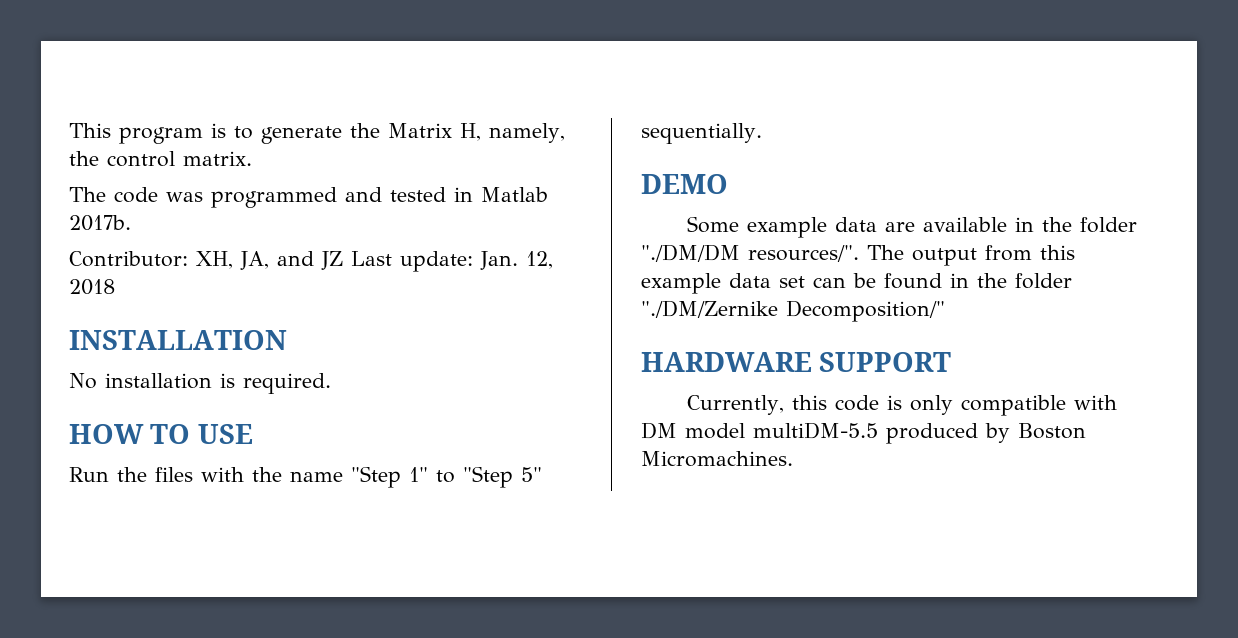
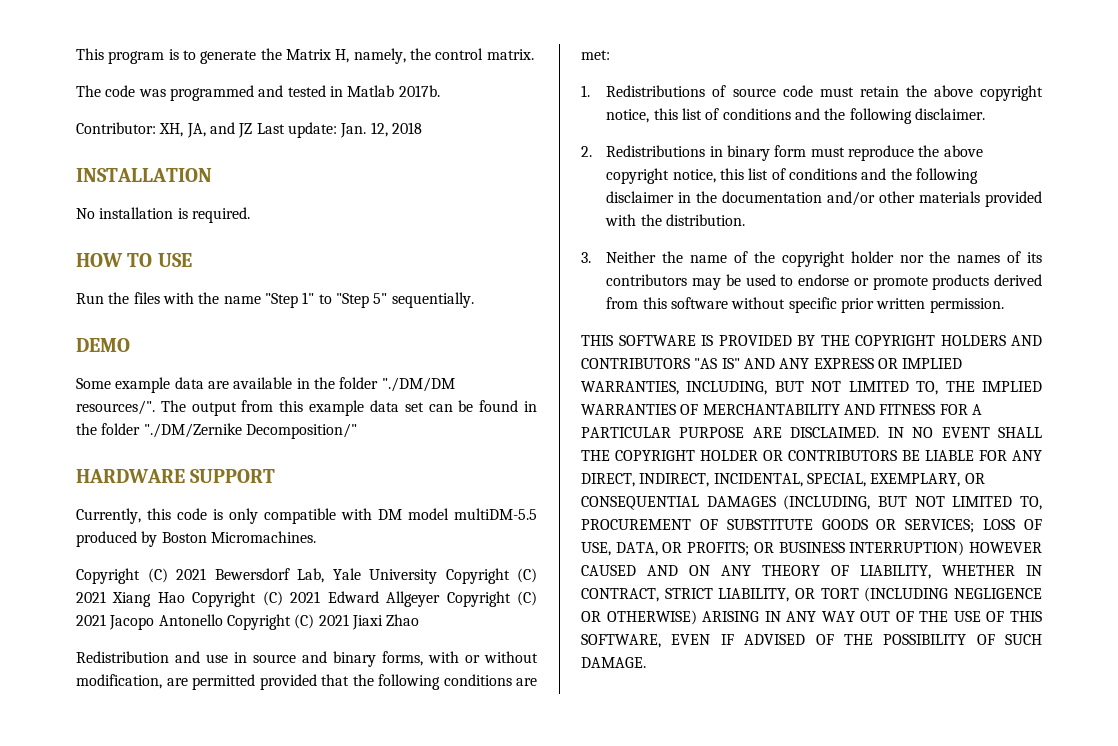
+ Copyright (C) 2021 Bewersdorf Lab, Yale University Copyright (C) 2021 Xiang Hao Copyright (C) 2021 Edward Allgeyer Copyright (C) 2021 Jacopo Antonello Copyright (C) 2021 Jiaxi Zhao
+ Redistribution and use in source and binary forms, with or without modification, are permitted provided that the following conditions are met:
+ 1. Redistributions of source code must retain the above copyright notice, this list of conditions and the following disclaimer.
+ 2. Redistributions in binary form must reproduce the above copyright notice, this list of conditions and the following disclaimer in the documentation and/or other materials provided with the distribution.
+ 3. Neither the name of the copyright holder nor the names of its contributors may be used to endorse or promote products derived from this software without specific prior written permission.
+ THIS SOFTWARE IS PROVIDED BY THE COPYRIGHT HOLDERS AND CONTRIBUTORS "AS IS" AND ANY EXPRESS OR IMPLIED WARRANTIES, INCLUDING, BUT NOT LIMITED TO, THE IMPLIED WARRANTIES OF MERCHANTABILITY AND FITNESS FOR A PARTICULAR PURPOSE ARE DISCLAIMED. IN NO EVENT SHALL THE COPYRIGHT HOLDER OR CONTRIBUTORS BE LIABLE FOR ANY DIRECT, INDIRECT, INCIDENTAL, SPECIAL, EXEMPLARY, OR CONSEQUENTIAL DAMAGES (INCLUDING, BUT NOT LIMITED TO, PROCUREMENT OF SUBSTITUTE GOODS OR SERVICES; LOSS OF USE, DATA, OR PROFITS; OR BUSINESS INTERRUPTION) HOWEVER CAUSED AND ON ANY THEORY OF LIABILITY, WHETHER IN CONTRACT, STRICT LIABILITY, OR TORT (INCLUDING NEGLIGENCE OR OTHERWISE) ARISING IN ANY WAY OUT OF THE USE OF THIS SOFTWARE, EVEN IF ADVISED OF THE POSSIBILITY OF SUCH DAMAGE.

